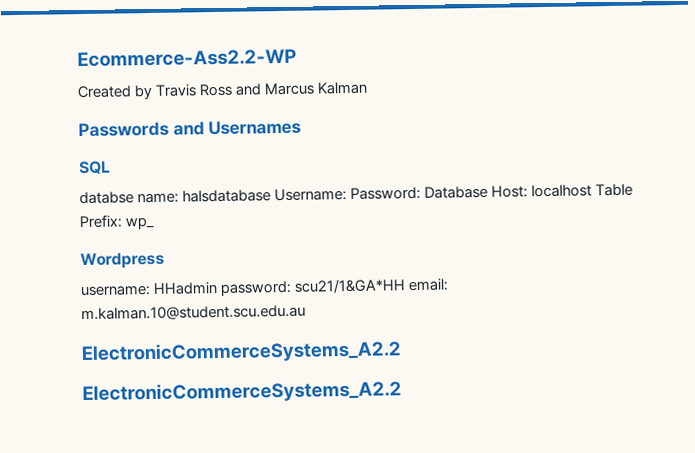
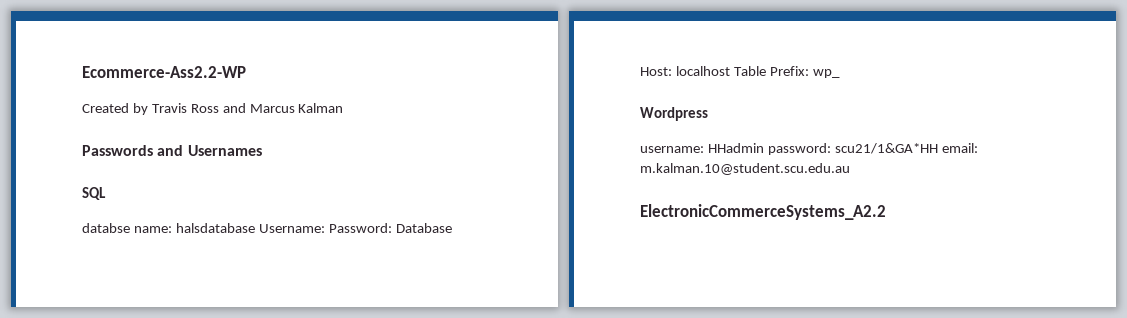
  username: HHadmin password: scu21/1&GA*HH email: m.kalman.10@student.scu.edu.au
- ElectronicCommerceSystems_A2.2

